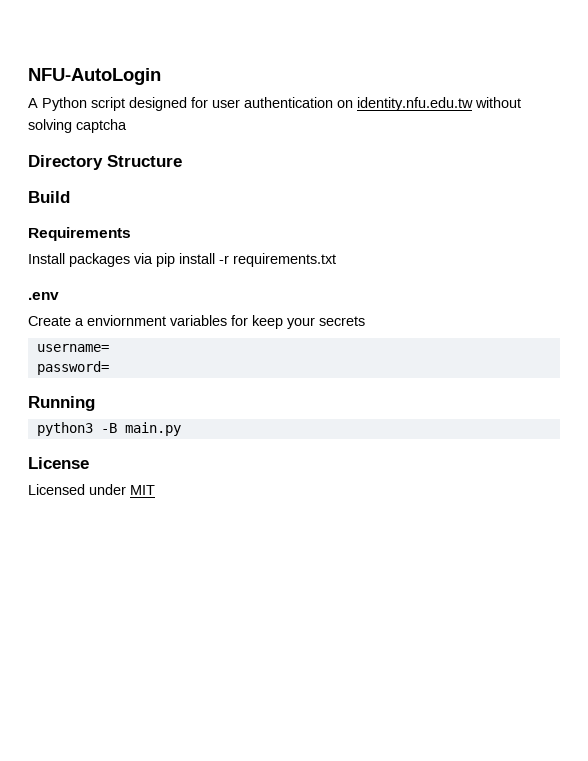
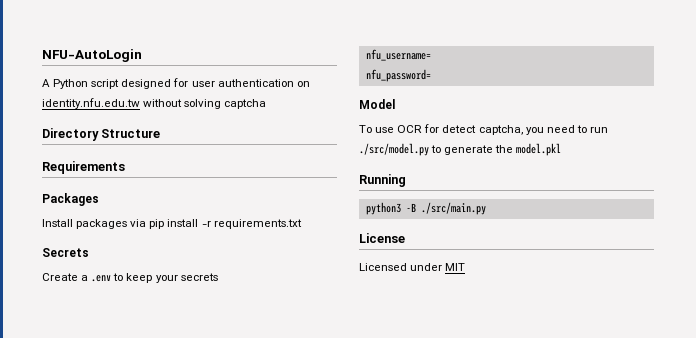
- Build
  Requirements
+ Packages
- .env
+ Secrets
- Create a enviornment variables for keep your secrets
+ Create a .env to keep your secrets
- username=
- password=
+ nfu_username=
+ nfu_password=
+ Model
+ To use OCR for detect captcha, you need to run ./src/model.py to generate the model.pkl
- python3 -B main.py
+ python3 -B ./src/main.py

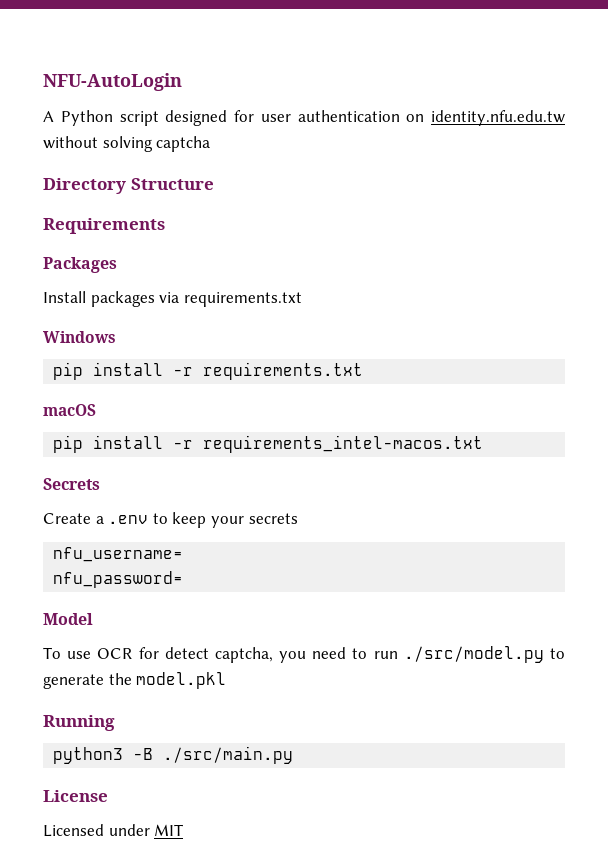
- Install packages via pip install -r requirements.txt
+ Install packages via requirements.txt
+ Windows
+ pip install -r requirements.txt
+ macOS
+ pip install -r requirements_intel-macos.txt

